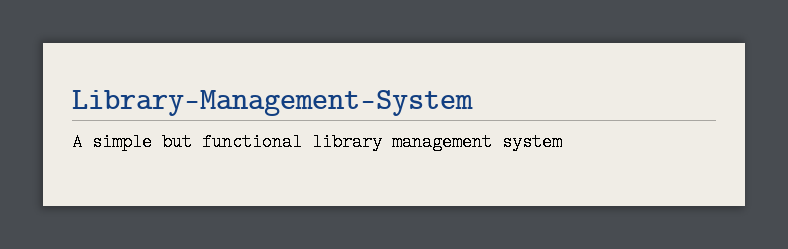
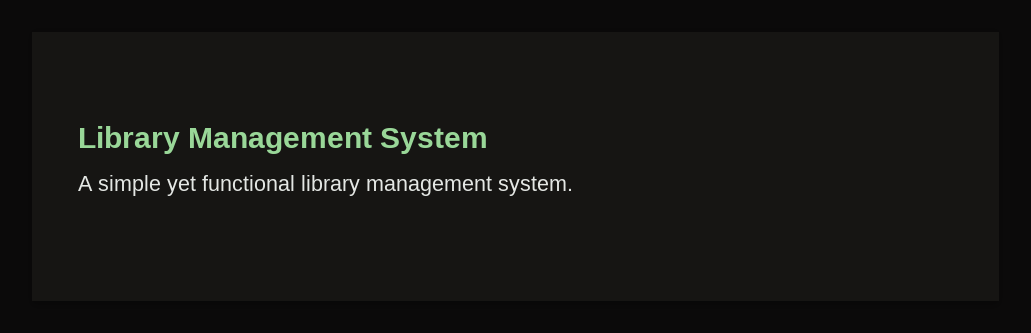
- Library-Management-System
+ Library Management System
- A simple but functional library management system
+ A simple yet functional library management system.

